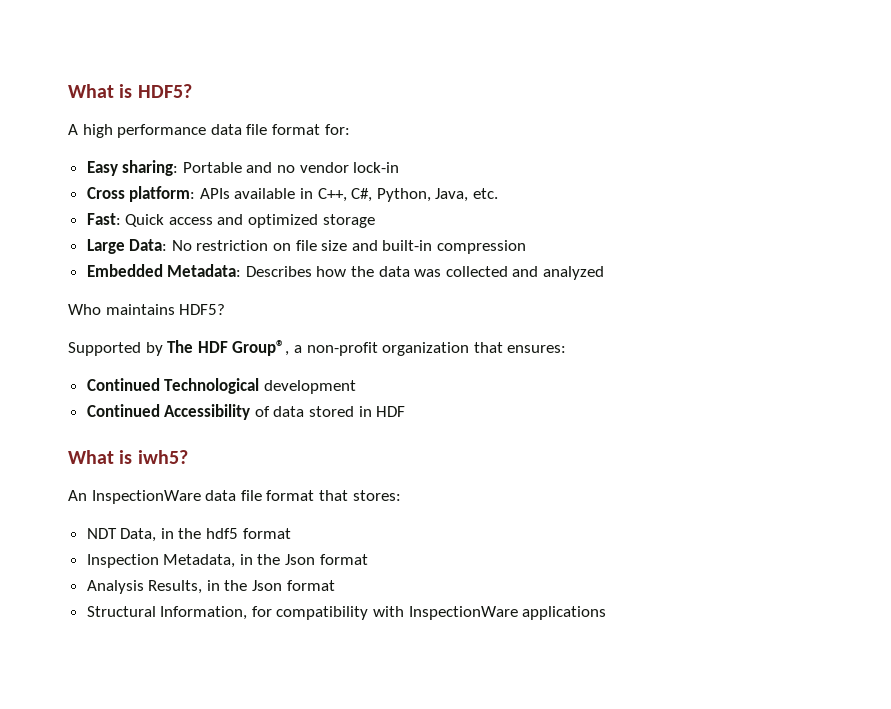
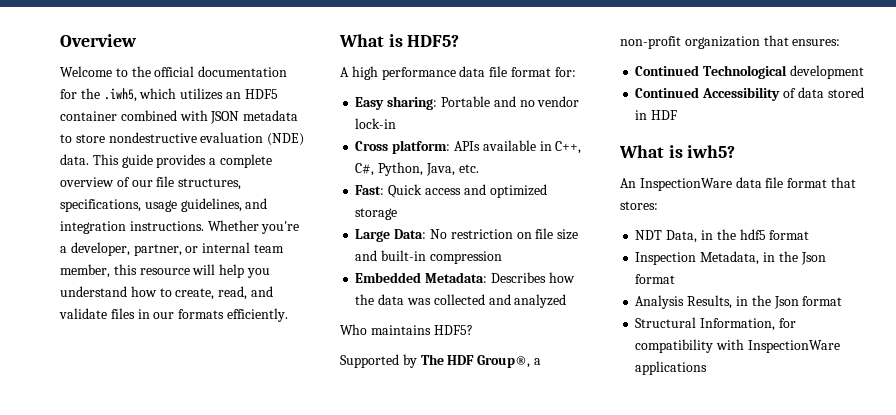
+ Overview
+ Welcome to the official documentation for the .iwh5, which utilizes an HDF5 container combined with JSON metadata to store nondestructive evaluation (NDE) data. This guide provides a complete overview of our file structures, specifications, usage guidelines, and integration instructions. Whether you're a developer, partner, or internal team member, this resource will help you understand how to create, read, and validate files in our formats efficiently.

